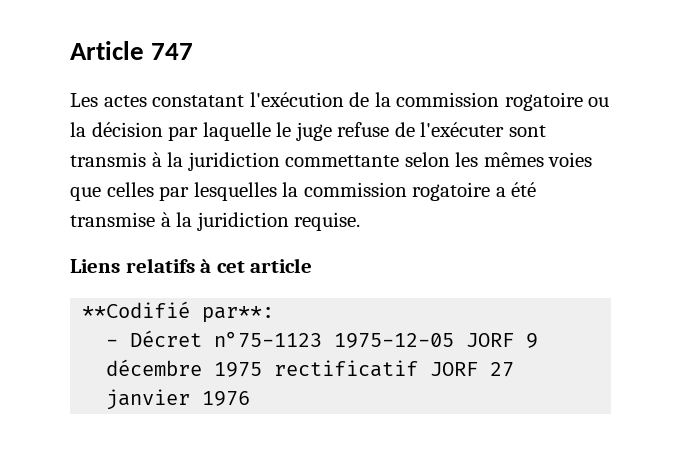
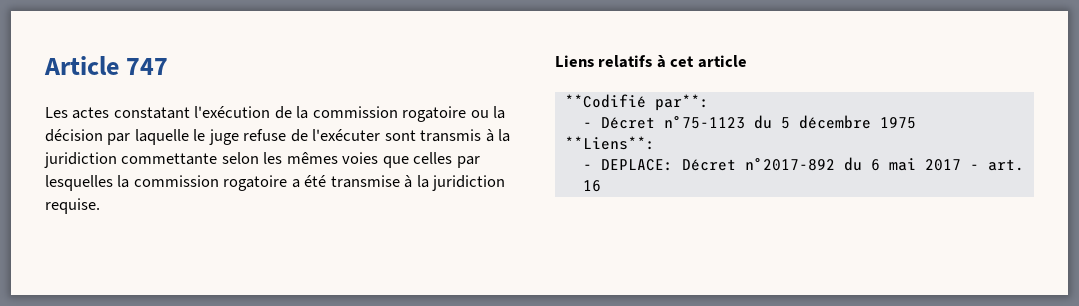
- - Décret n°75-1123 1975-12-05 JORF 9 décembre 1975 rectificatif JORF 27 janvier 1976
+ - Décret n°75-1123 du 5 décembre 1975
+ **Liens**:
+ - DEPLACE: Décret n°2017-892 du 6 mai 2017 - art. 16

